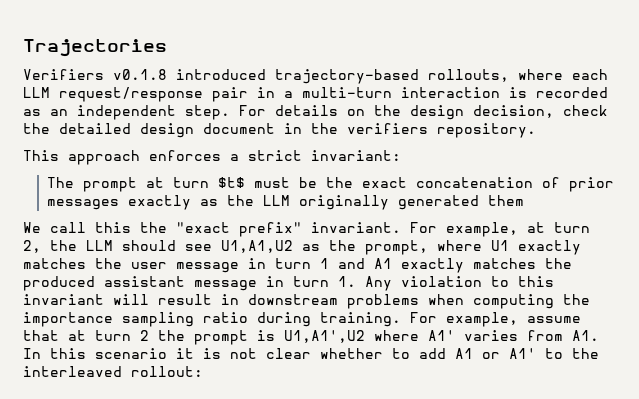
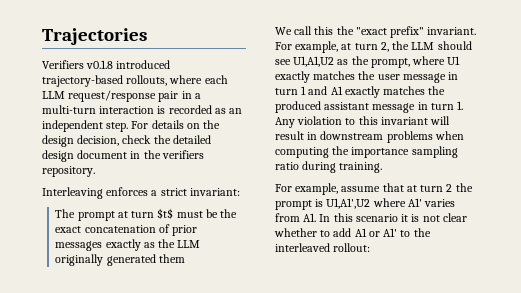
- This approach enforces a strict invariant:
+ Interleaving enforces a strict invariant:
- For example, at turn 2, the LLM should see U1,A1,U2 as the prompt, where U1 exactly matches the user message in turn 1 and A1 exactly matches the produced assistant message in turn 1. Any violation to this invariant will result in downstream problems when computing the importance sampling ratio during training. For example, assume that at turn 2 the prompt is U1,A1',U2 where A1' varies from A1. In this scenario it is not clear whether to add A1 or A1' to the interleaved rollout:
+ For example, at turn 2, the LLM should see U1,A1,U2 as the prompt, where U1 exactly matches the user message in turn 1 and A1 exactly matches the produced assistant message in turn 1. Any violation to this invariant will result in downstream problems when computing the importance sampling ratio during training.
+ For example, assume that at turn 2 the prompt is U1,A1',U2 where A1' varies from A1. In this scenario it is not clear whether to add A1 or A1' to the interleaved rollout:

